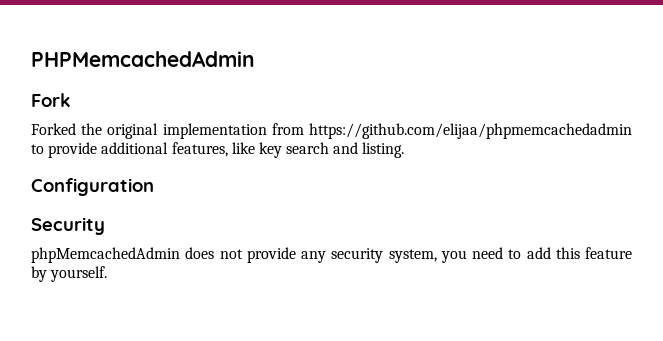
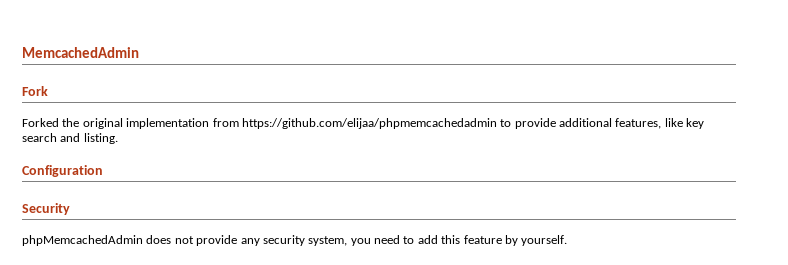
- PHPMemcachedAdmin
+ MemcachedAdmin

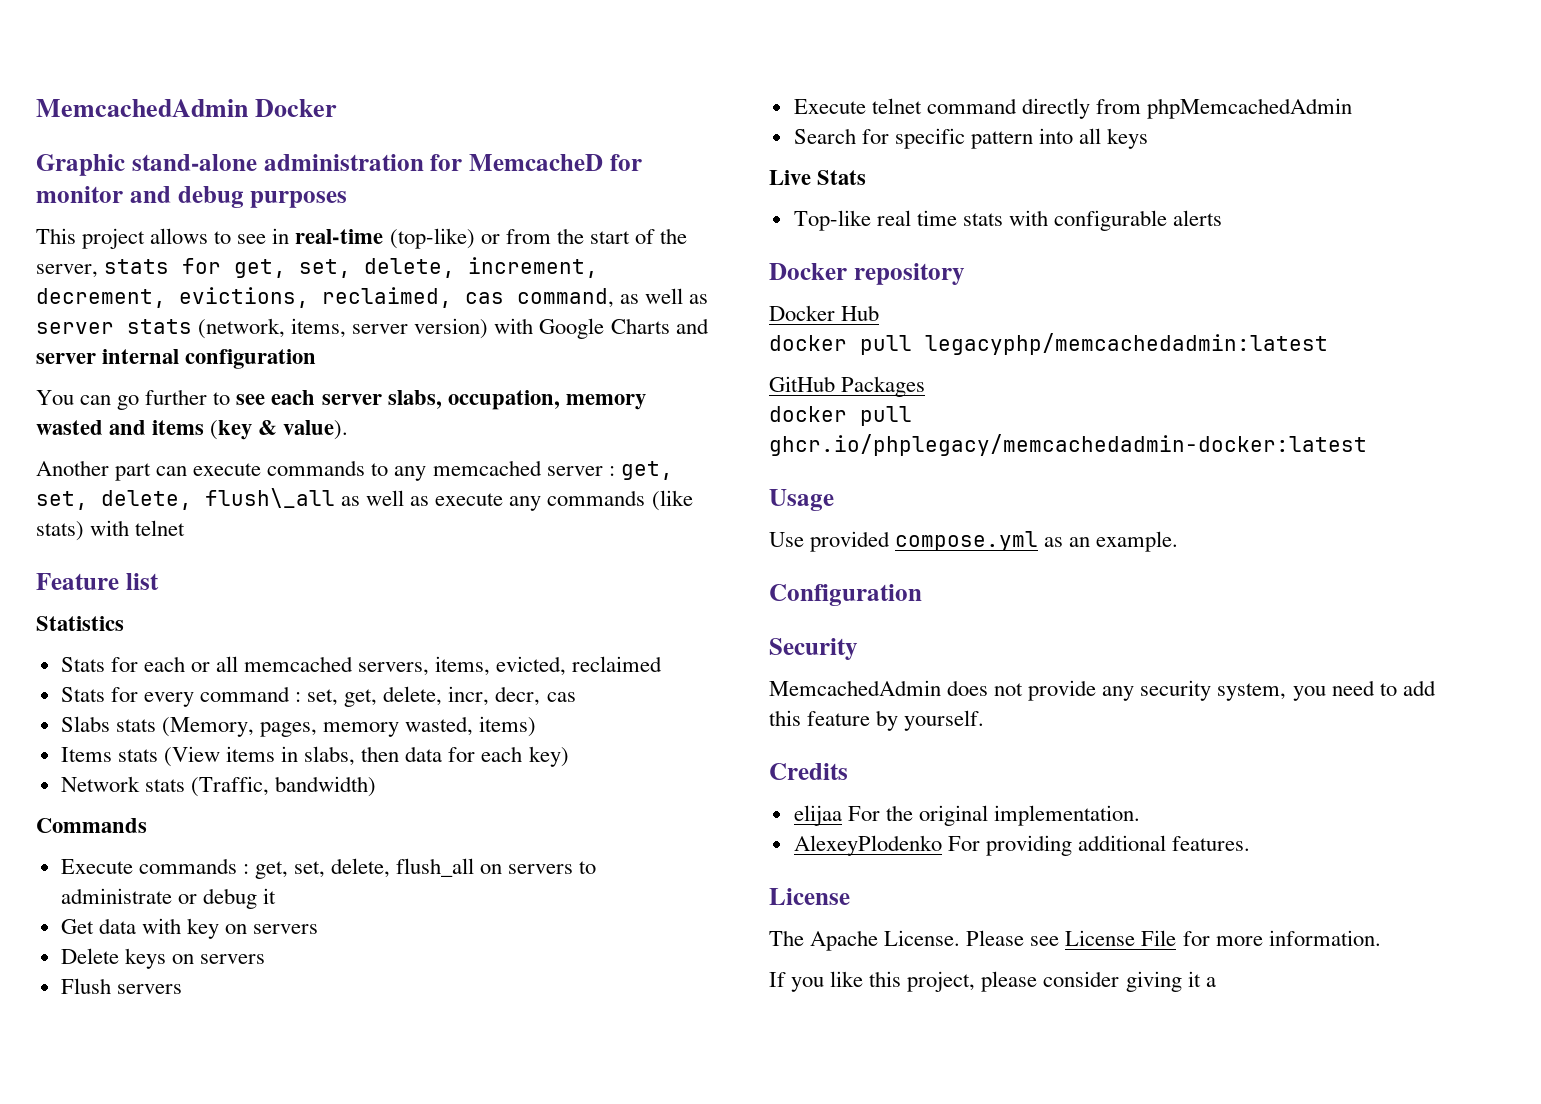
- MemcachedAdmin
- Fork
- Forked the original implementation from https://github.com/elijaa/phpmemcachedadmin to provide additional features, like key search and listing.
+ MemcachedAdmin Docker
+ Graphic stand-alone administration for MemcacheD for monitor and debug purposes
+ This project allows to see in real-time (top-like) or from the start of the server, stats for get, set, delete, increment, decrement, evictions, reclaimed, cas command, as well as server stats (network, items, server version) with Google Charts and server internal configuration
+ You can go further to see each server slabs, occupation, memory wasted and items (key & value).
+ Another part can execute commands to any memcached server : get, set, delete, flush\_all as well as execute any commands (like stats) with telnet
+ Feature list
+ Statistics
+ Stats for each or all memcached servers, items, evicted, reclaimed
+ Stats for every command : set, get, delete, incr, decr, cas
+ Slabs stats (Memory, pages, memory wasted, items)
+ Items stats (View items in slabs, then data for each key)
+ Network stats (Traffic, bandwidth)
+ Commands
+ Execute commands : get, set, delete, flush_all on servers to administrate or debug it
+ Get data with key on servers
+ Delete keys on servers
+ Flush servers
+ Execute telnet command directly from phpMemcachedAdmin
+ Search for specific pattern into all keys
+ Live Stats
+ Top-like real time stats with configurable alerts
+ Docker repository
+ Docker Hub
+ docker pull legacyphp/memcachedadmin:latest
+ GitHub Packages
+ docker pull ghcr.io/phplegacy/memcachedadmin-docker:latest
+ Usage
+ Use provided compose.yml as an example.
- phpMemcachedAdmin does not provide any security system, you need to add this feature by yourself.
+ MemcachedAdmin does not provide any security system, you need to add this feature by yourself.
+ Credits
+ elijaa For the original implementation.
+ AlexeyPlodenko For providing additional features.
+ License
+ The Apache License. Please see License File for more information.
+ If you like this project, please consider giving it a

